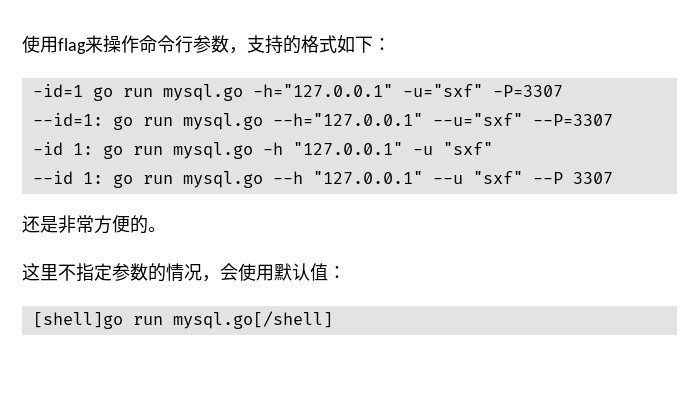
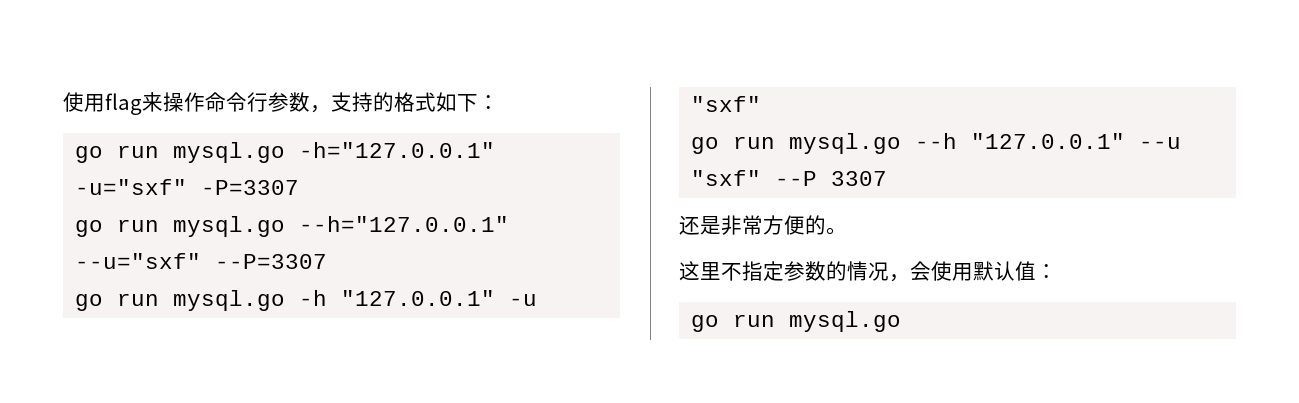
- -id=1 go run mysql.go -h="127.0.0.1" -u="sxf" -P=3307
+ go run mysql.go -h="127.0.0.1" -u="sxf" -P=3307
- --id=1: go run mysql.go --h="127.0.0.1" --u="sxf" --P=3307
+ go run mysql.go --h="127.0.0.1" --u="sxf" --P=3307
- -id 1: go run mysql.go -h "127.0.0.1" -u "sxf"
+ go run mysql.go -h "127.0.0.1" -u "sxf"
- --id 1: go run mysql.go --h "127.0.0.1" --u "sxf" --P 3307
+ go run mysql.go --h "127.0.0.1" --u "sxf" --P 3307
  这里不指定参数的情况，会使用默认值：
- [shell]go run mysql.go[/shell]
+ go run mysql.go

